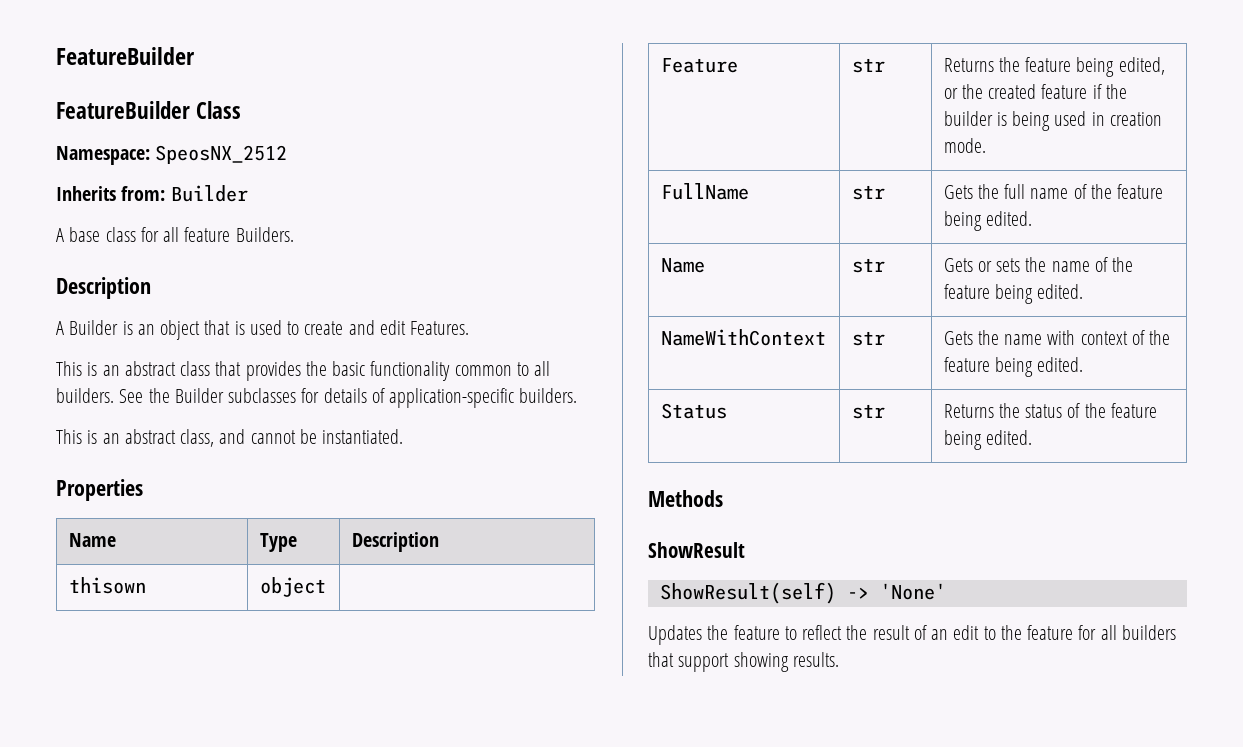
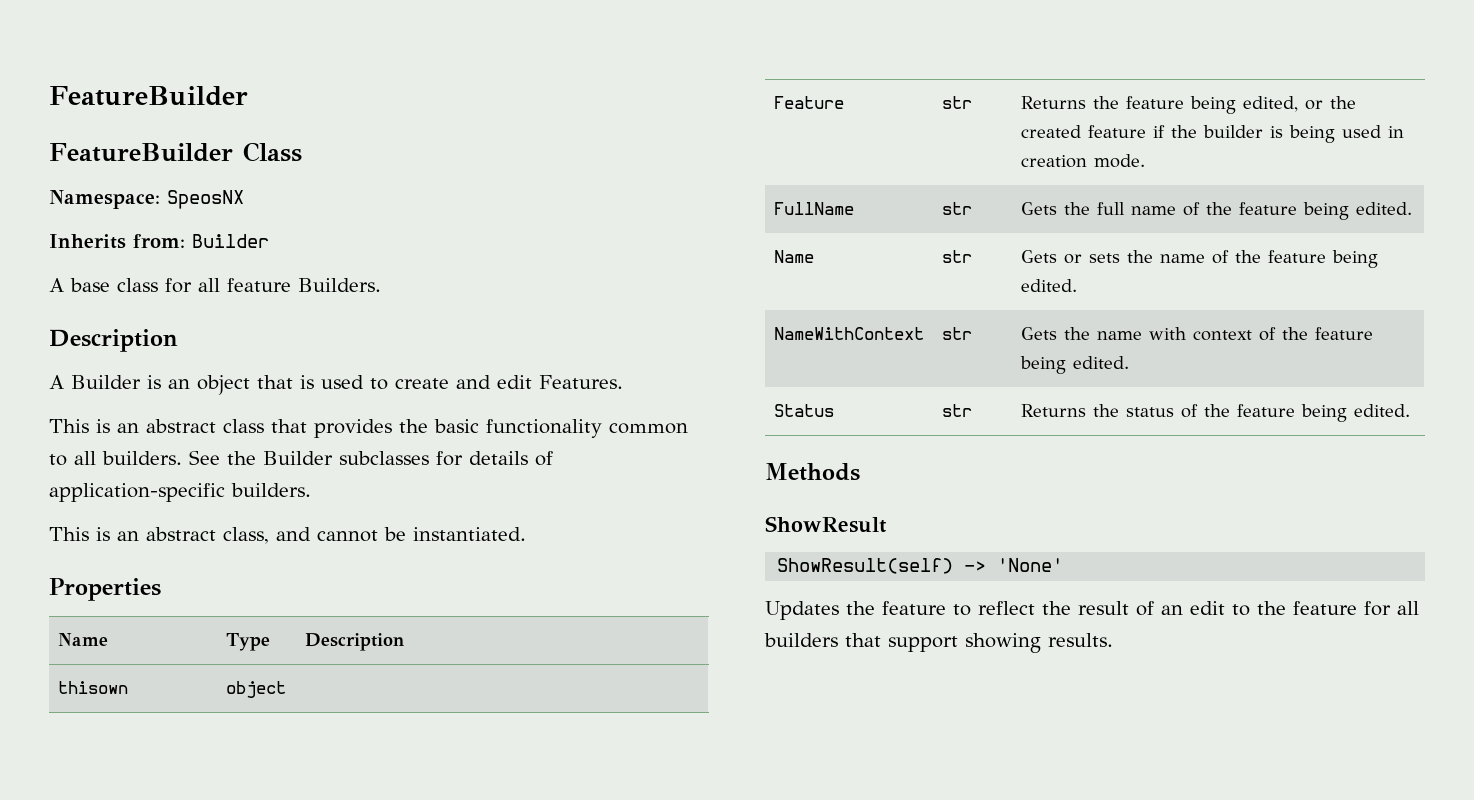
- Namespace: SpeosNX_2512
+ Namespace: SpeosNX

